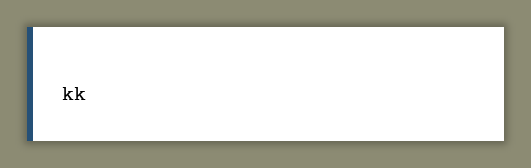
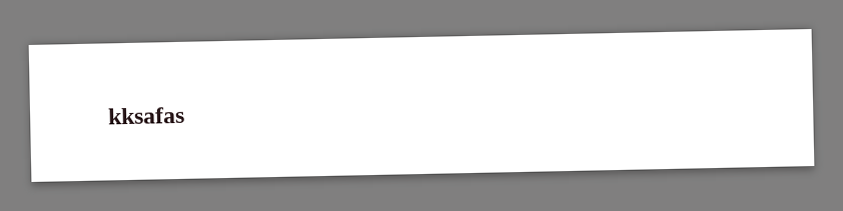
- kk
+ kksafas

